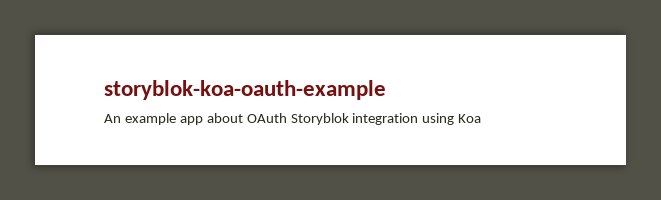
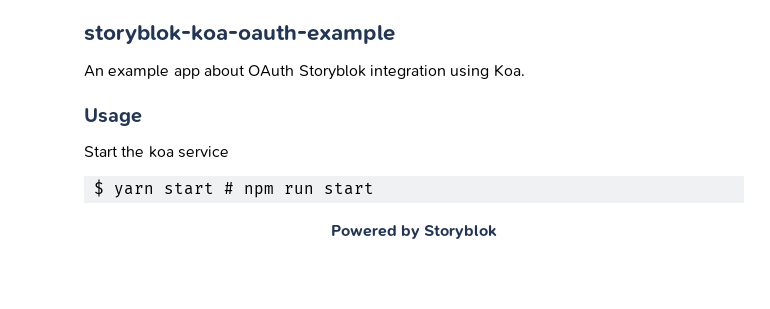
- An example app about OAuth Storyblok integration using Koa
+ An example app about OAuth Storyblok integration using Koa.
+ Usage
+ Start the koa service
+ $ yarn start # npm run start
+ Powered by Storyblok

